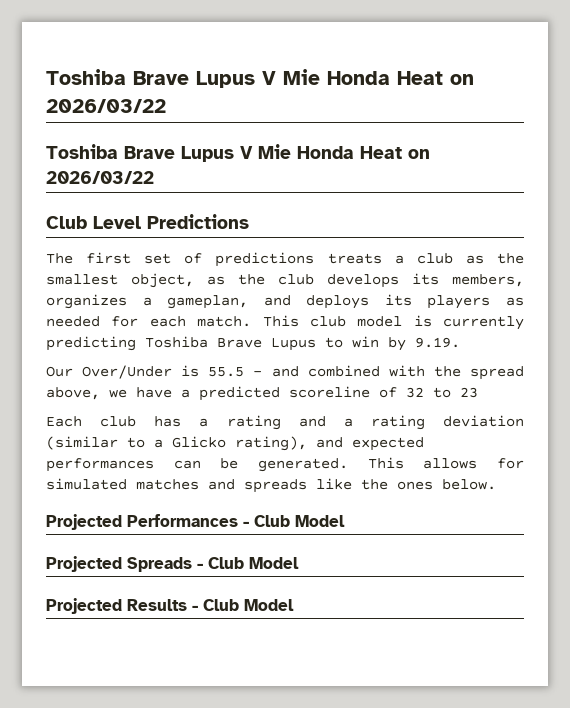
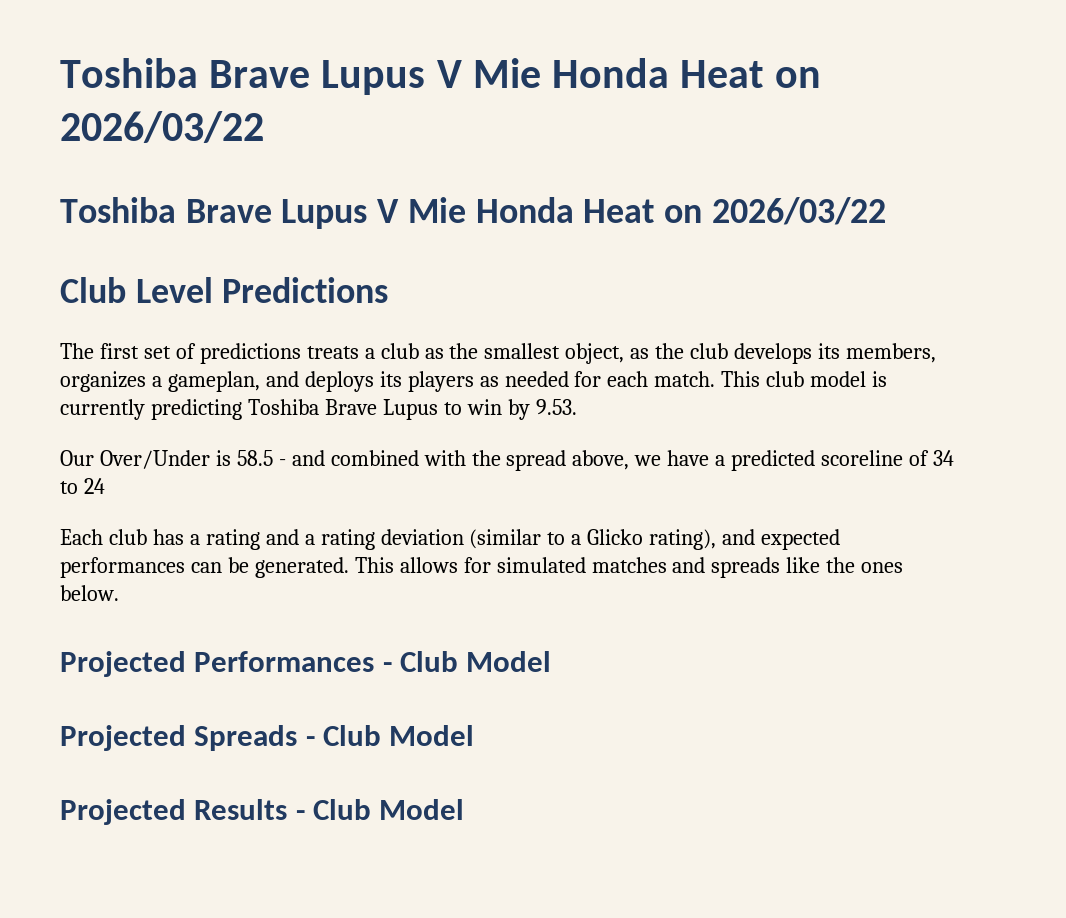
- This club model is currently predicting Toshiba Brave Lupus to win by 9.19.
+ This club model is currently predicting Toshiba Brave Lupus to win by 9.53.
- Our Over/Under is 55.5 - and combined with the spread above, we have a predicted scoreline of 32 to 23
+ Our Over/Under is 58.5 - and combined with the spread above, we have a predicted scoreline of 34 to 24

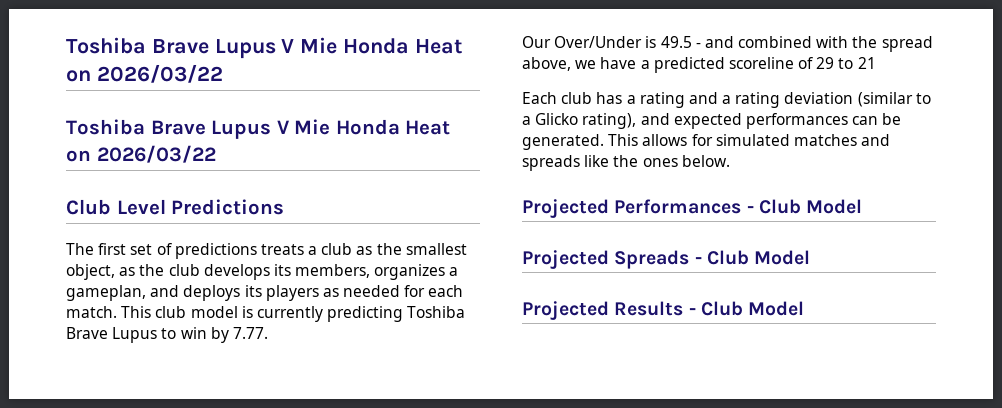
- This club model is currently predicting Toshiba Brave Lupus to win by 9.53.
+ This club model is currently predicting Toshiba Brave Lupus to win by 7.77.
- Our Over/Under is 58.5 - and combined with the spread above, we have a predicted scoreline of 34 to 24
+ Our Over/Under is 49.5 - and combined with the spread above, we have a predicted scoreline of 29 to 21

